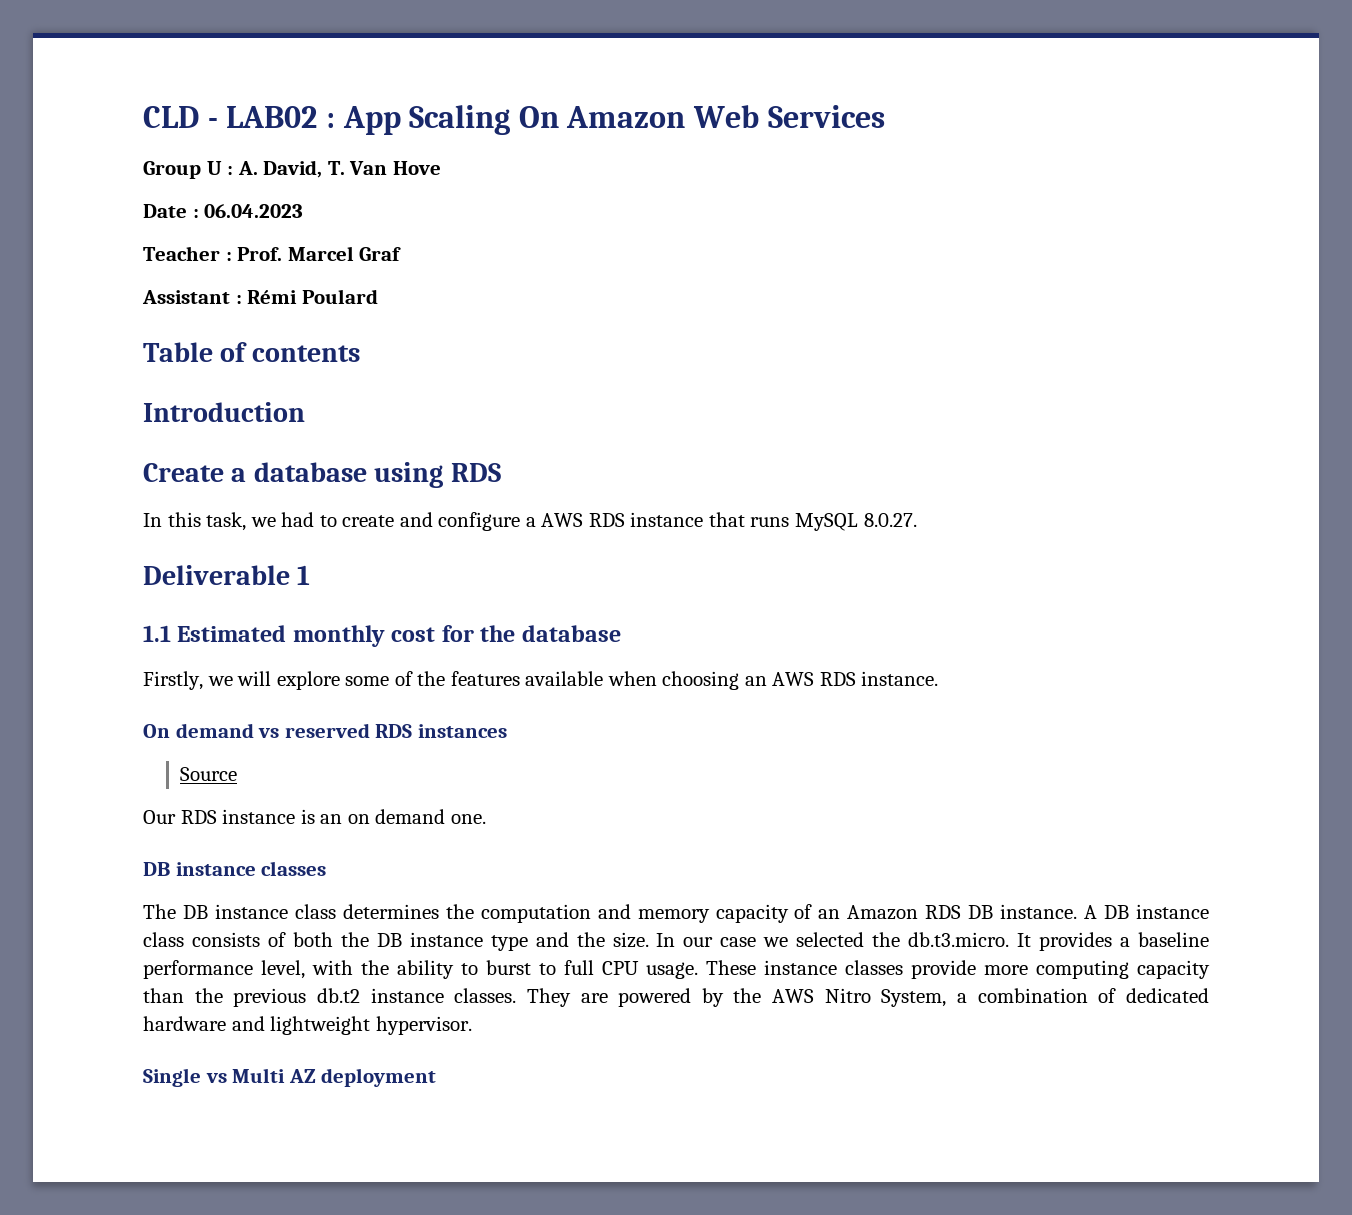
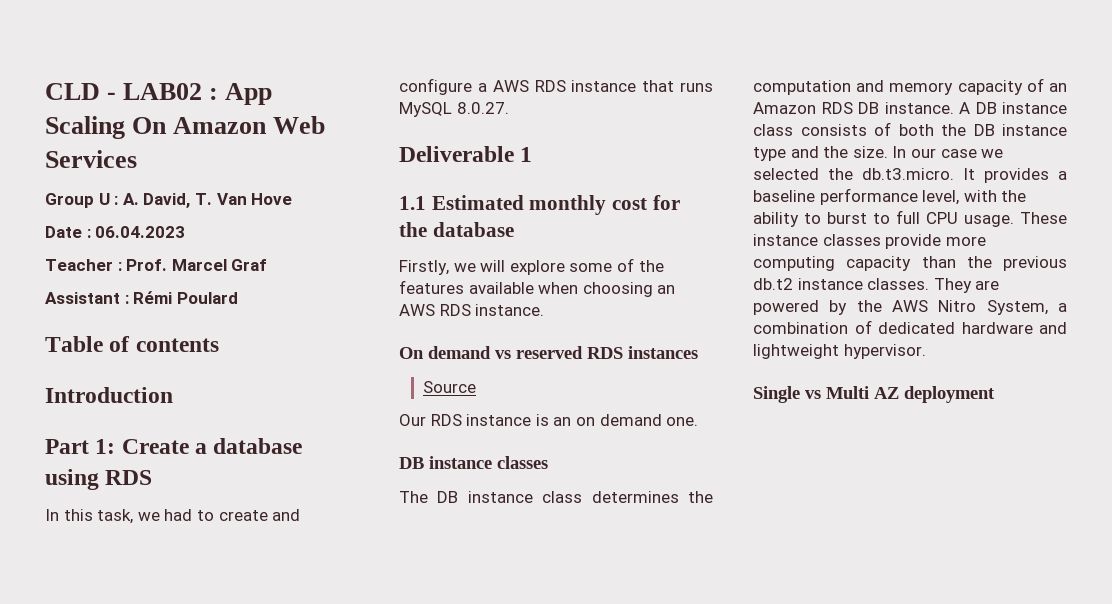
- Create a database using RDS
+ Part 1: Create a database using RDS

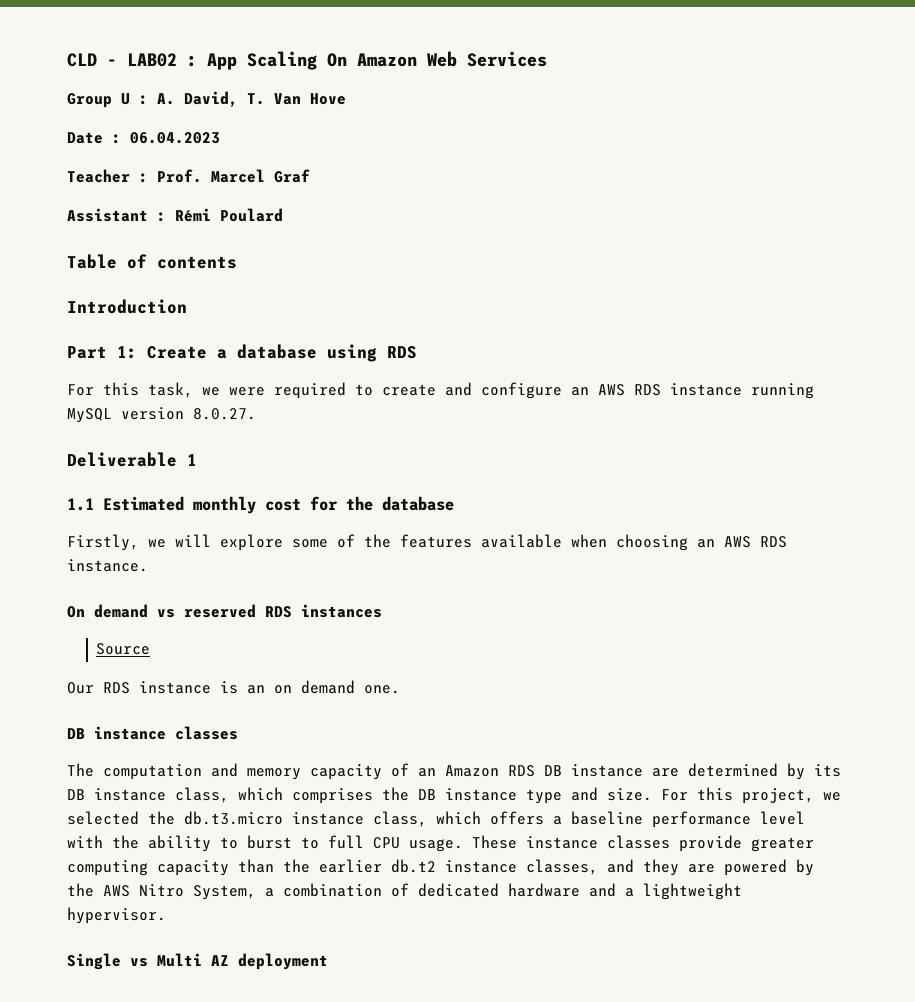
- In this task, we had to create and configure a AWS RDS instance that runs MySQL 8.0.27.
+ For this task, we were required to create and configure an AWS RDS instance running MySQL version 8.0.27.
- The DB instance class determines the computation and memory capacity of an Amazon RDS DB instance. A DB instance class consists of both the DB instance type and the size. In our case we selected the db.t3.micro. It provides a baseline performance level, with the ability to burst to full CPU usage.
+ The computation and memory capacity of an Amazon RDS DB instance are determined by its DB instance class, which comprises the DB instance type and size. For this project, we selected the db.t3.micro instance class, which offers a baseline performance level with the ability to burst to full CPU usage.
- These instance classes provide more computing capacity than the previous db.t2 instance classes. They are powered by the AWS Nitro System, a combination of dedicated hardware and lightweight hypervisor.
+ These instance classes provide greater computing capacity than the earlier db.t2 instance classes, and they are powered by the AWS Nitro System, a combination of dedicated hardware and a lightweight hypervisor.

